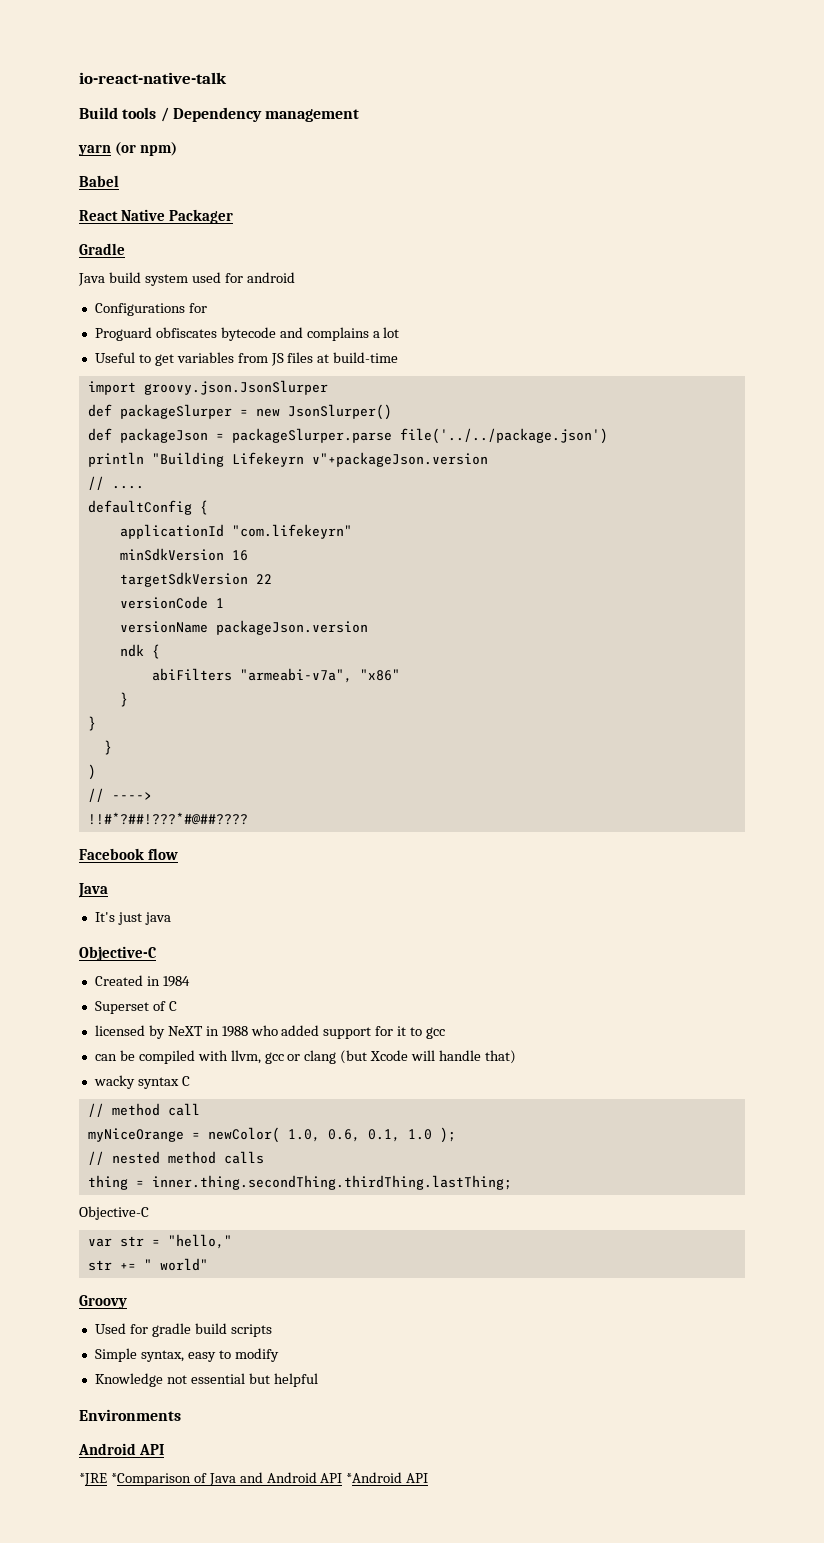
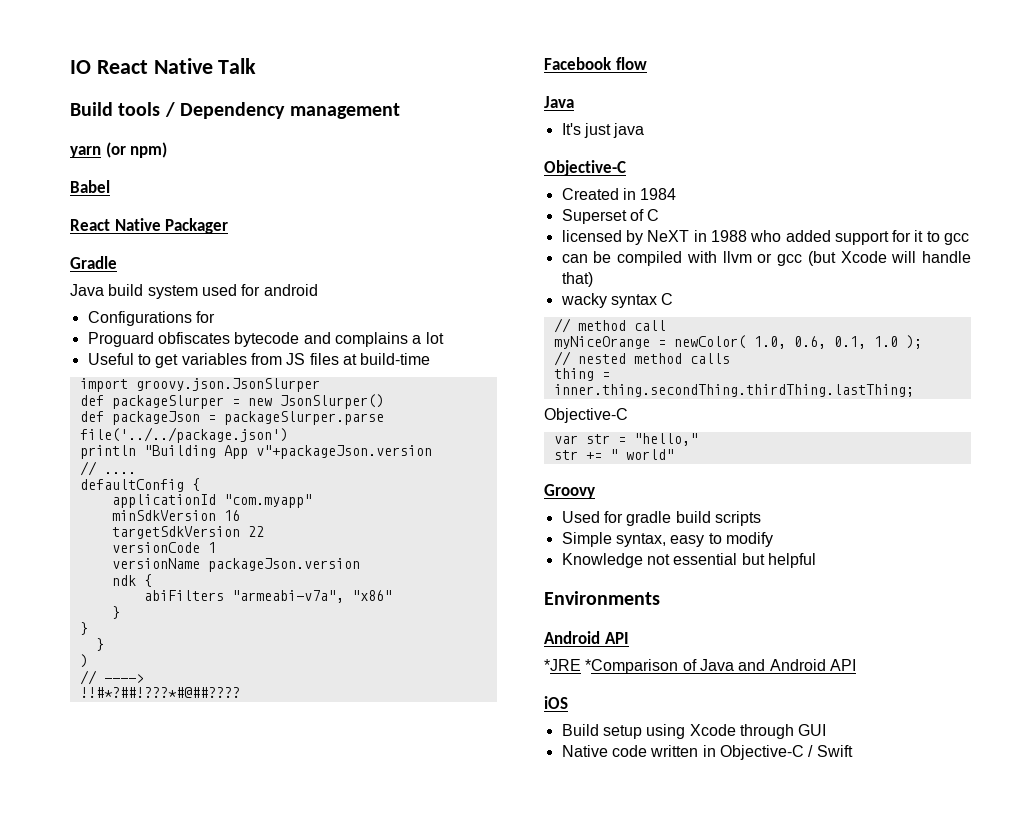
- io-react-native-talk
+ IO React Native Talk
- println "Building Lifekeyrn v"+packageJson.version
+ println "Building App v"+packageJson.version
- applicationId "com.lifekeyrn"
+ applicationId "com.myapp"
- can be compiled with llvm, gcc or clang (but Xcode will handle that)
+ can be compiled with llvm or gcc (but Xcode will handle that)
- *JRE *Comparison of Java and Android API *Android API
+ *JRE *Comparison of Java and Android API
+ iOS
+ Build setup using Xcode through GUI
+ Native code written in Objective-C / Swift

